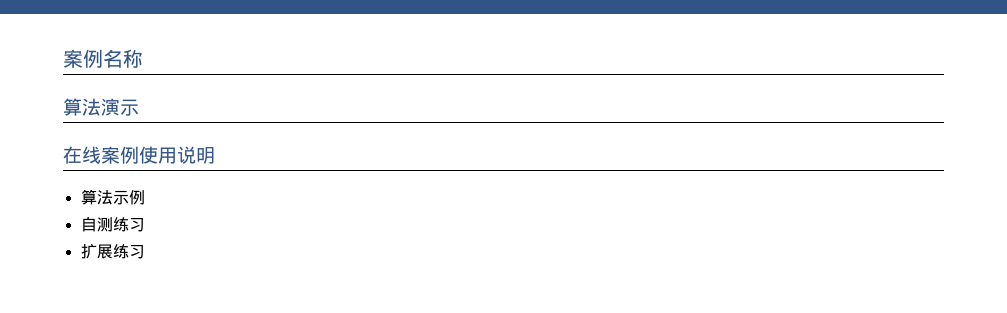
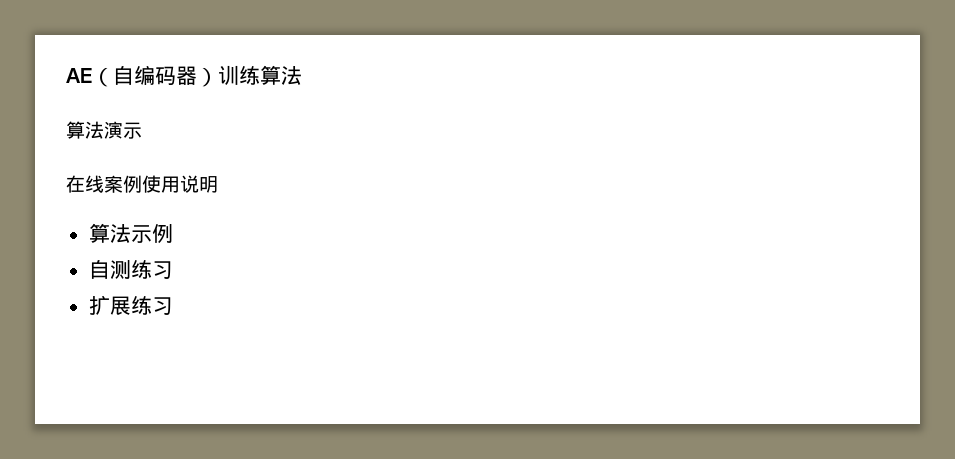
- 案例名称
+ AE（自编码器）训练算法

